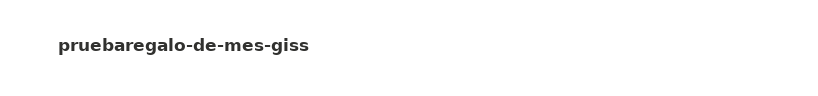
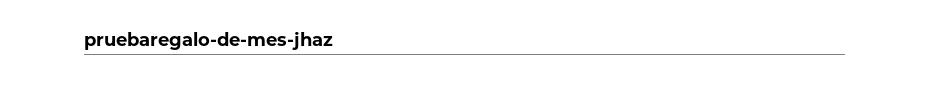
- pruebaregalo-de-mes-giss
+ pruebaregalo-de-mes-jhaz

